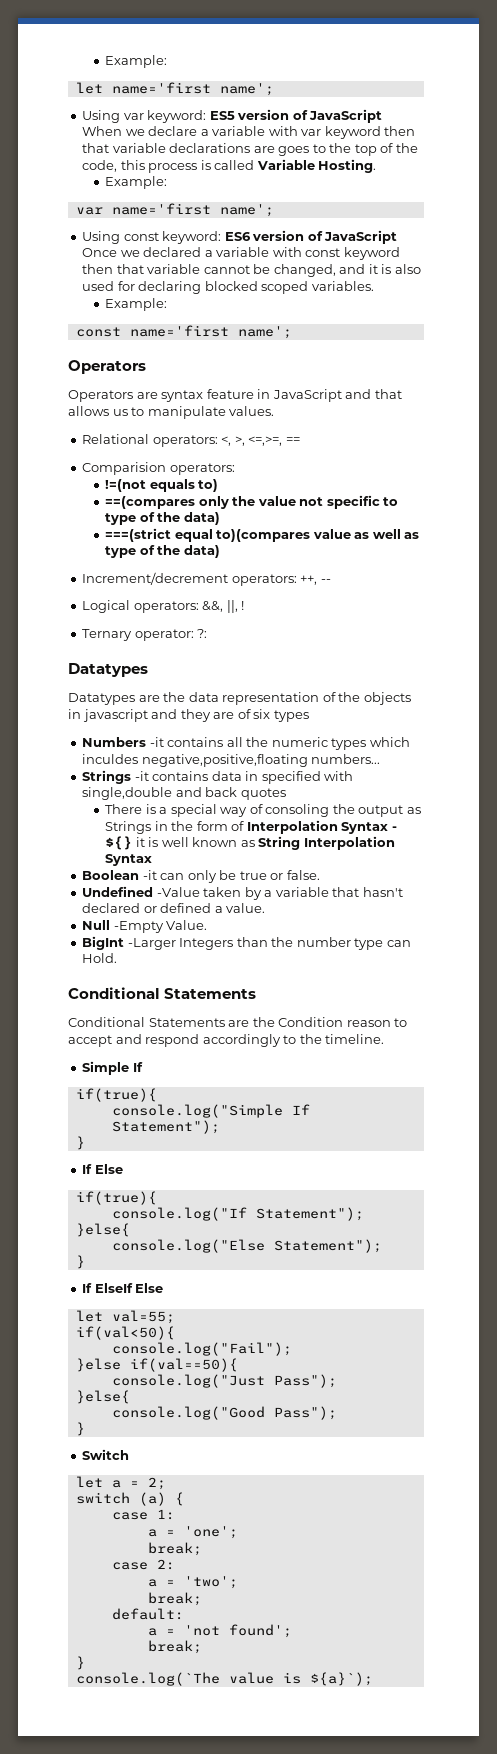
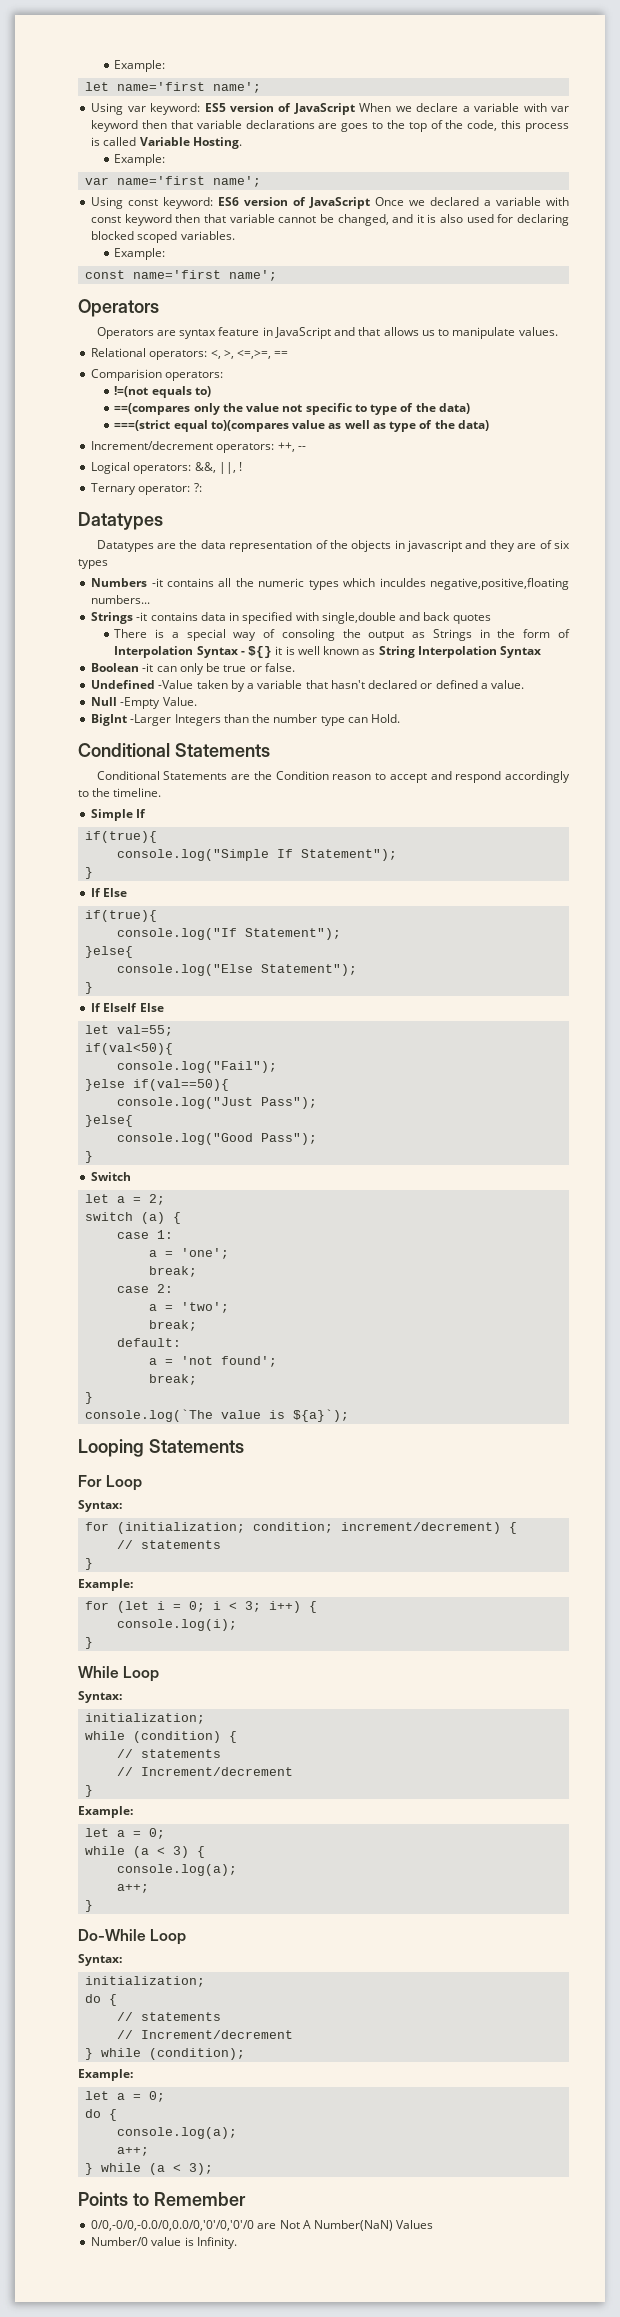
+ Looping Statements
+ For Loop
+ Syntax:
+ for (initialization; condition; increment/decrement) {
+ // statements
+ }
+ Example:
+ for (let i = 0; i < 3; i++) {
+ console.log(i);
+ }
+ While Loop
+ Syntax:
+ initialization;
+ while (condition) {
+ // statements
+ // Increment/decrement
+ }
+ Example:
+ let a = 0;
+ while (a < 3) {
+ console.log(a);
+ a++;
+ }
+ Do-While Loop
+ Syntax:
+ initialization;
+ do {
+ // statements
+ // Increment/decrement
+ } while (condition);
+ Example:
+ let a = 0;
+ do {
+ console.log(a);
+ a++;
+ } while (a < 3);
+ Points to Remember
+ 0/0,-0/0,-0.0/0,0.0/0,'0'/0,'0'/0 are Not A Number(NaN) Values
+ Number/0 value is Infinity.

